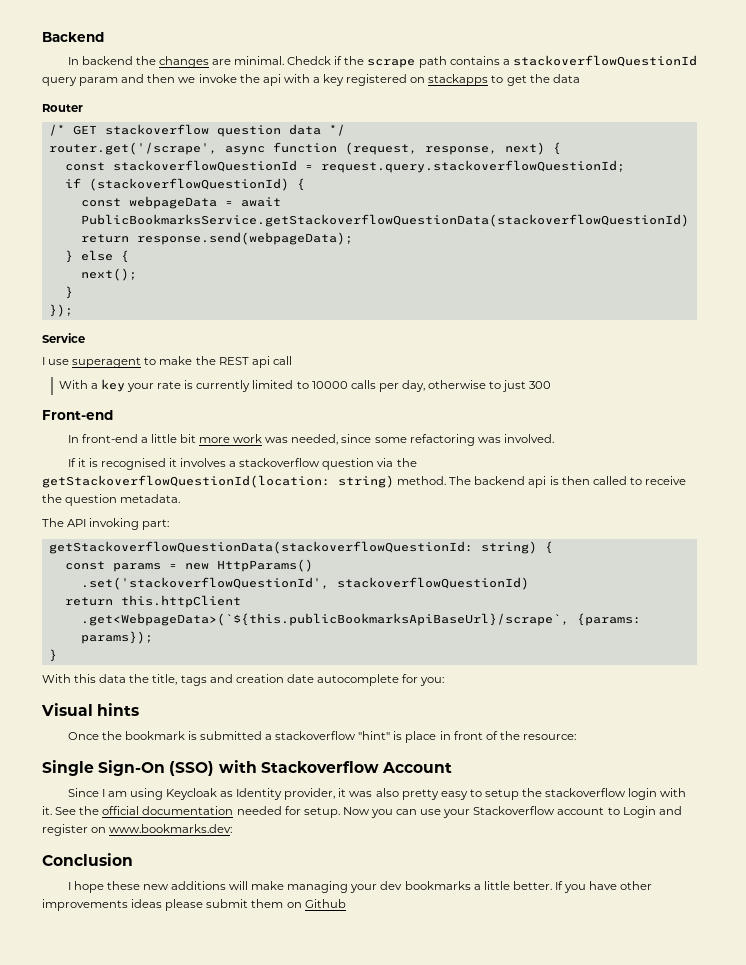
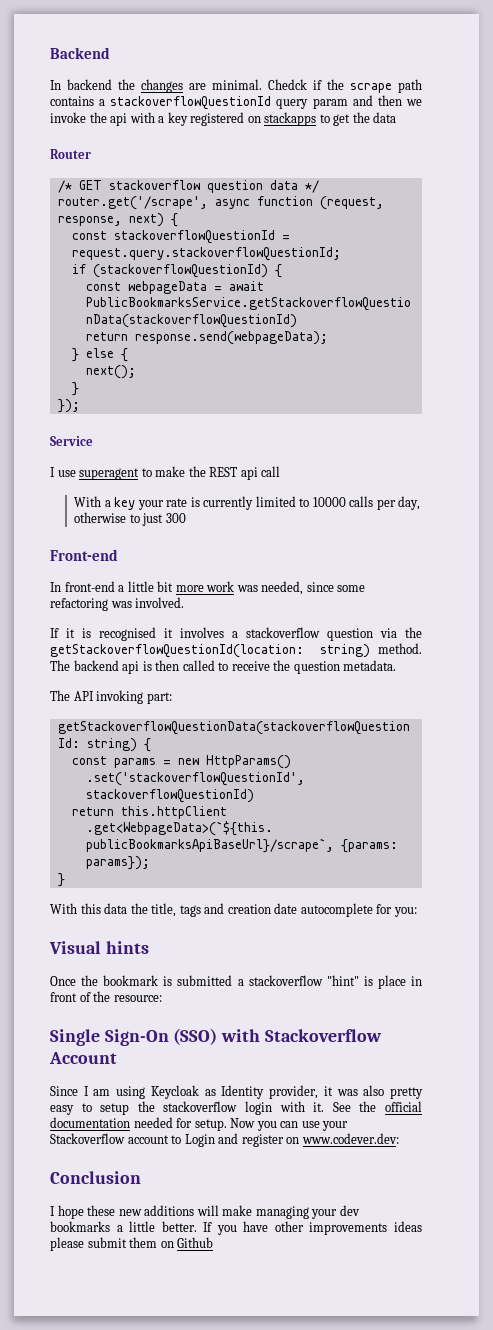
- Now you can use your Stackoverflow account to Login and register on www.bookmarks.dev:
+ Now you can use your Stackoverflow account to Login and register on www.codever.dev:

